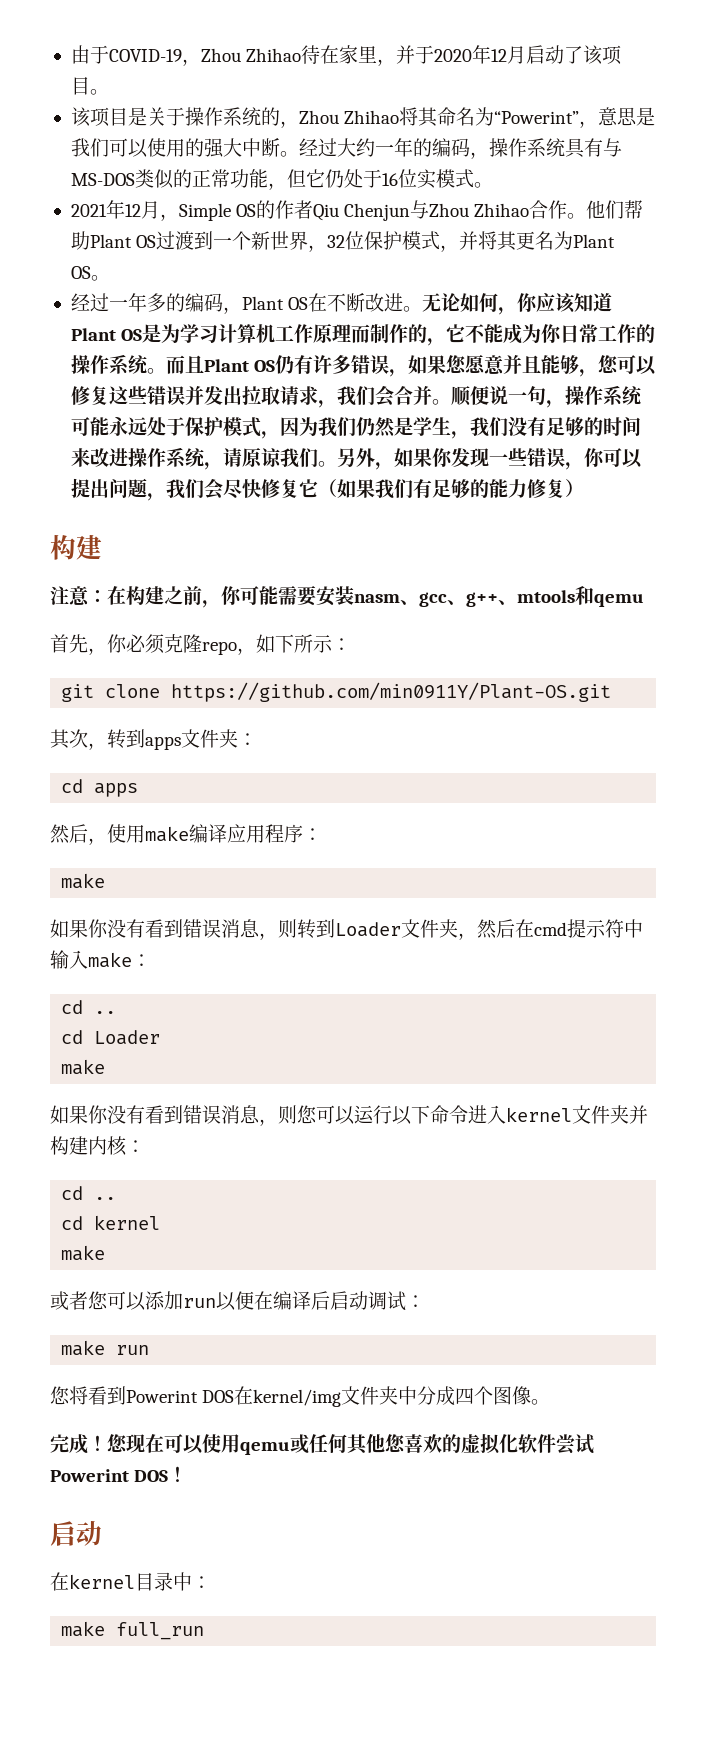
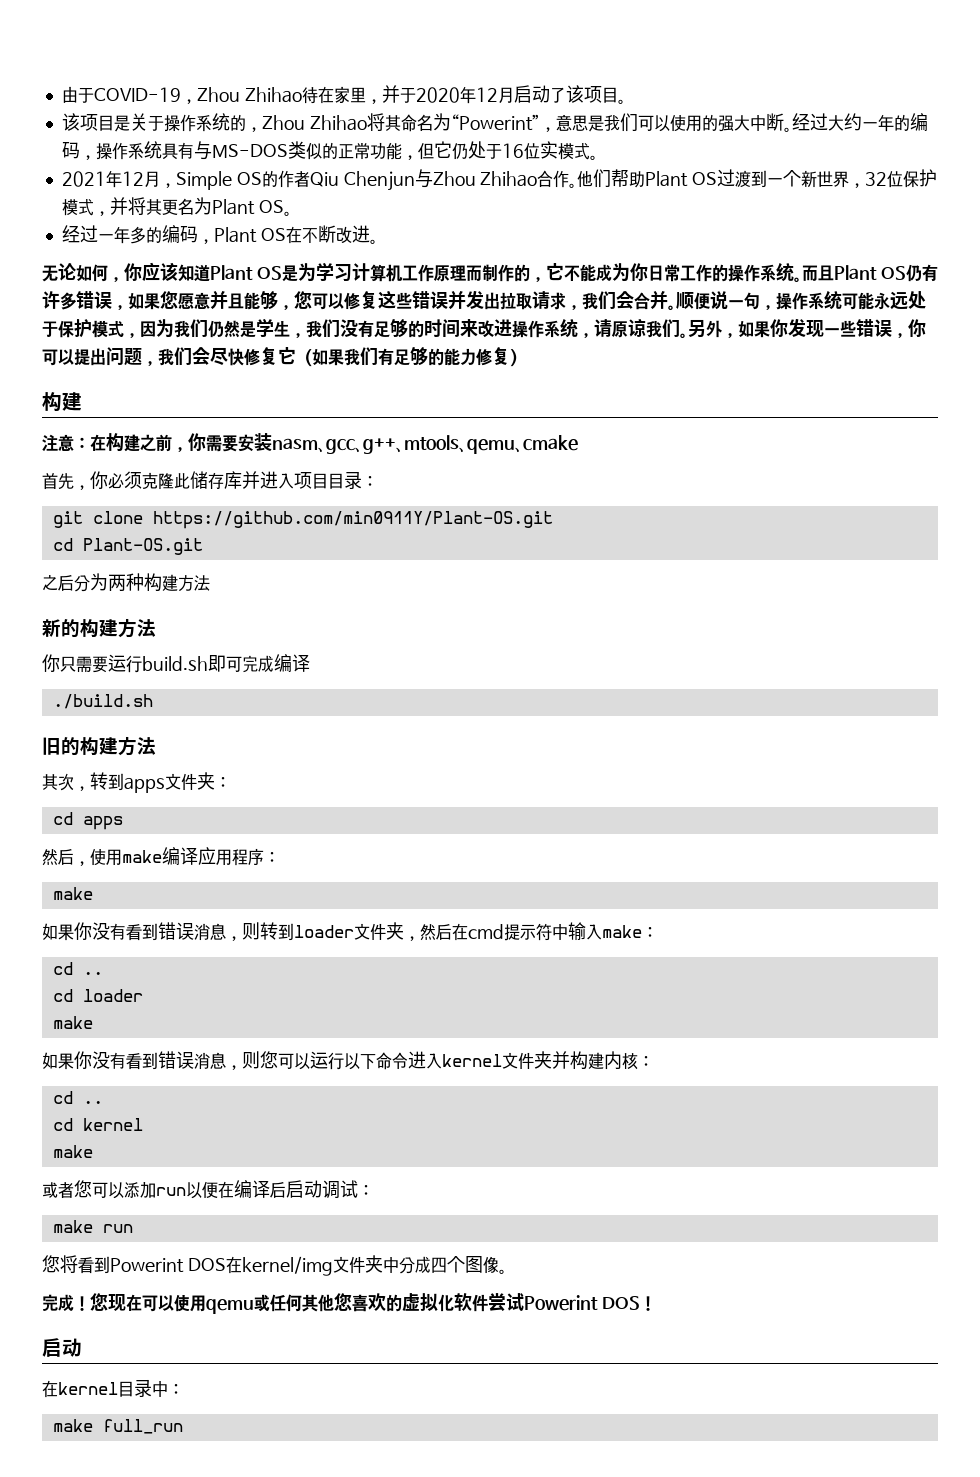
- 经过一年多的编码，Plant OS在不断改进。无论如何，你应该知道Plant OS是为学习计算机工作原理而制作的，它不能成为你日常工作的操作系统。
+ 经过一年多的编码，Plant OS在不断改进。
+ 无论如何，你应该知道Plant OS是为学习计算机工作原理而制作的，它不能成为你日常工作的操作系统。
- 注意：在构建之前，你可能需要安装nasm、gcc、g++、mtools和qemu
+ 注意：在构建之前，你需要安装nasm、gcc、g++、mtools、qemu、cmake
- 首先，你必须克隆repo，如下所示：
+ 首先，你必须克隆此储存库并进入项目目录：
  git clone https://github.com/min0911Y/Plant-OS.git
+ cd Plant-OS.git
+ 之后分为两种构建方法
+ 新的构建方法
+ 你只需要运行build.sh即可完成编译
+ ./build.sh
+ 旧的构建方法
- 如果你没有看到错误消息，则转到Loader文件夹，然后在cmd提示符中输入make：
+ 如果你没有看到错误消息，则转到loader文件夹，然后在cmd提示符中输入make：
- cd Loader
+ cd loader

